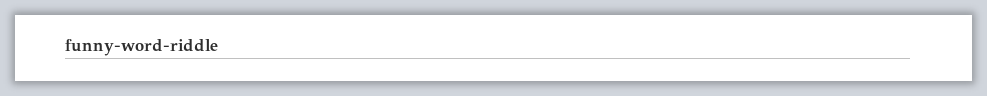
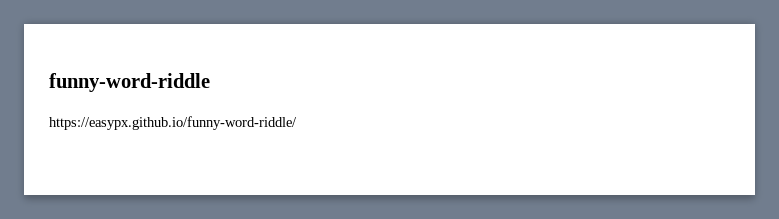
+ https://easypx.github.io/funny-word-riddle/

